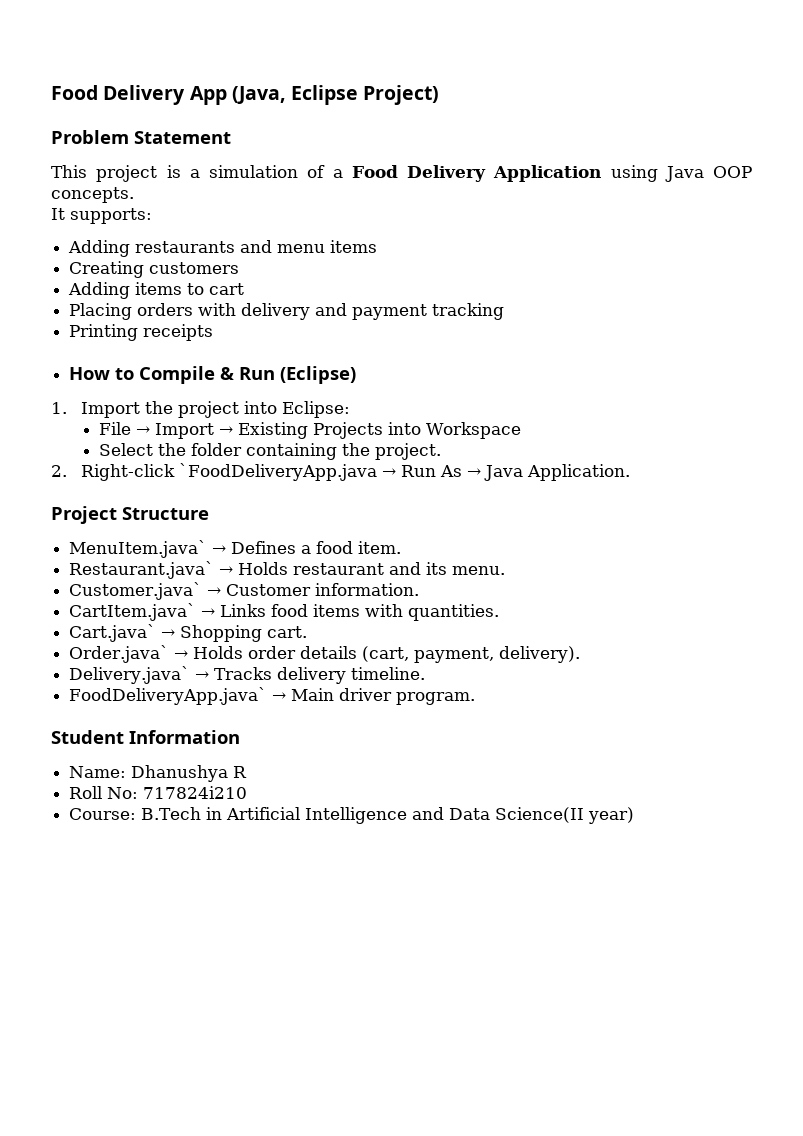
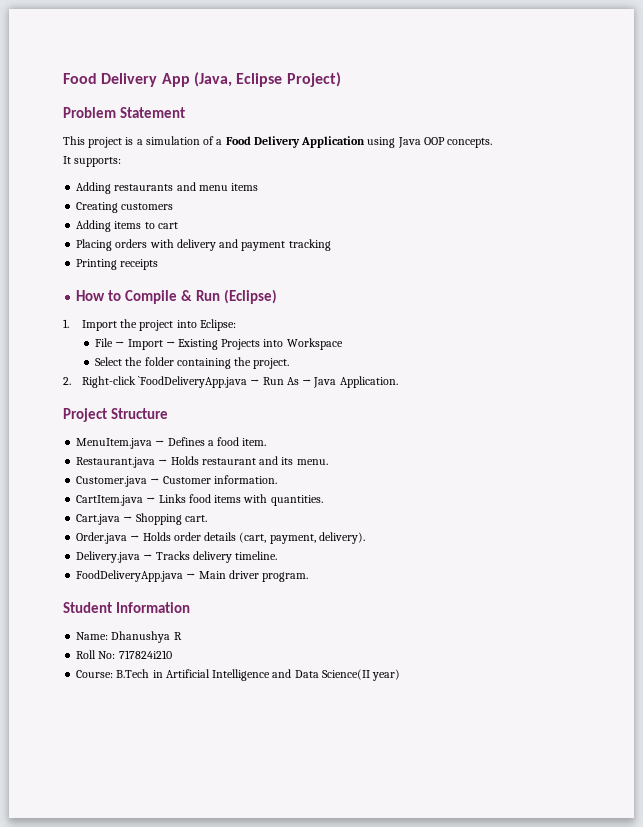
- MenuItem.java` → Defines a food item.
+ MenuItem.java → Defines a food item.
- Restaurant.java` → Holds restaurant and its menu.
+ Restaurant.java → Holds restaurant and its menu.
- Customer.java` → Customer information.
+ Customer.java → Customer information.
- CartItem.java` → Links food items with quantities.
+ CartItem.java → Links food items with quantities.
- Cart.java` → Shopping cart.
+ Cart.java → Shopping cart.
- Order.java` → Holds order details (cart, payment, delivery).
+ Order.java → Holds order details (cart, payment, delivery).
- Delivery.java` → Tracks delivery timeline.
+ Delivery.java → Tracks delivery timeline.
- FoodDeliveryApp.java` → Main driver program.
+ FoodDeliveryApp.java → Main driver program.

